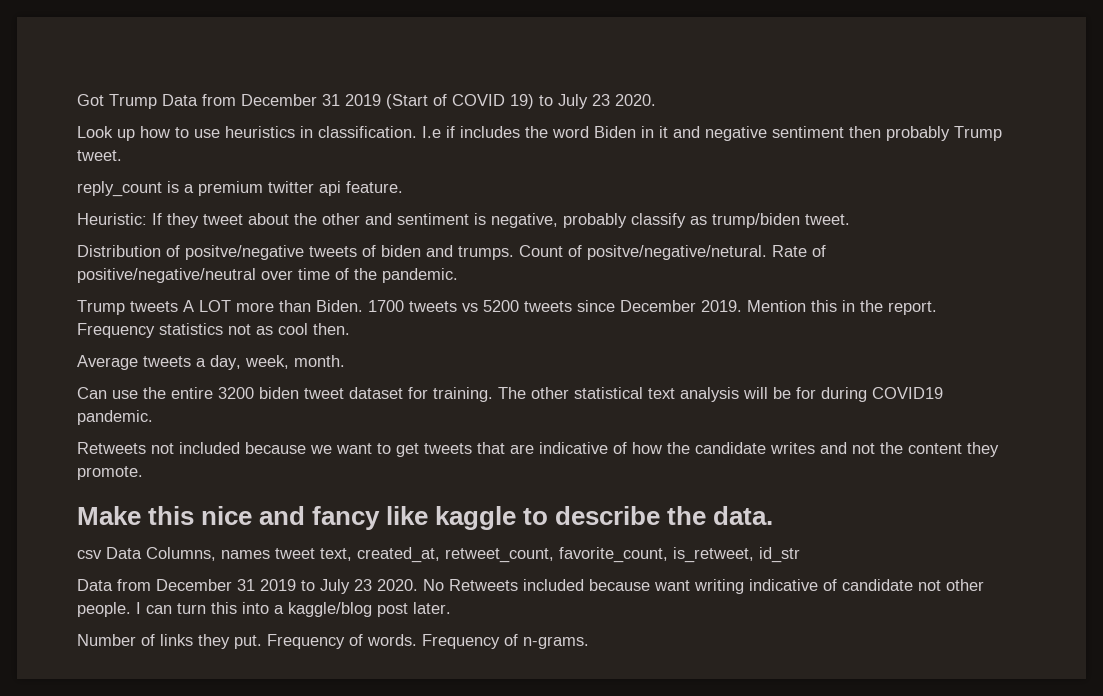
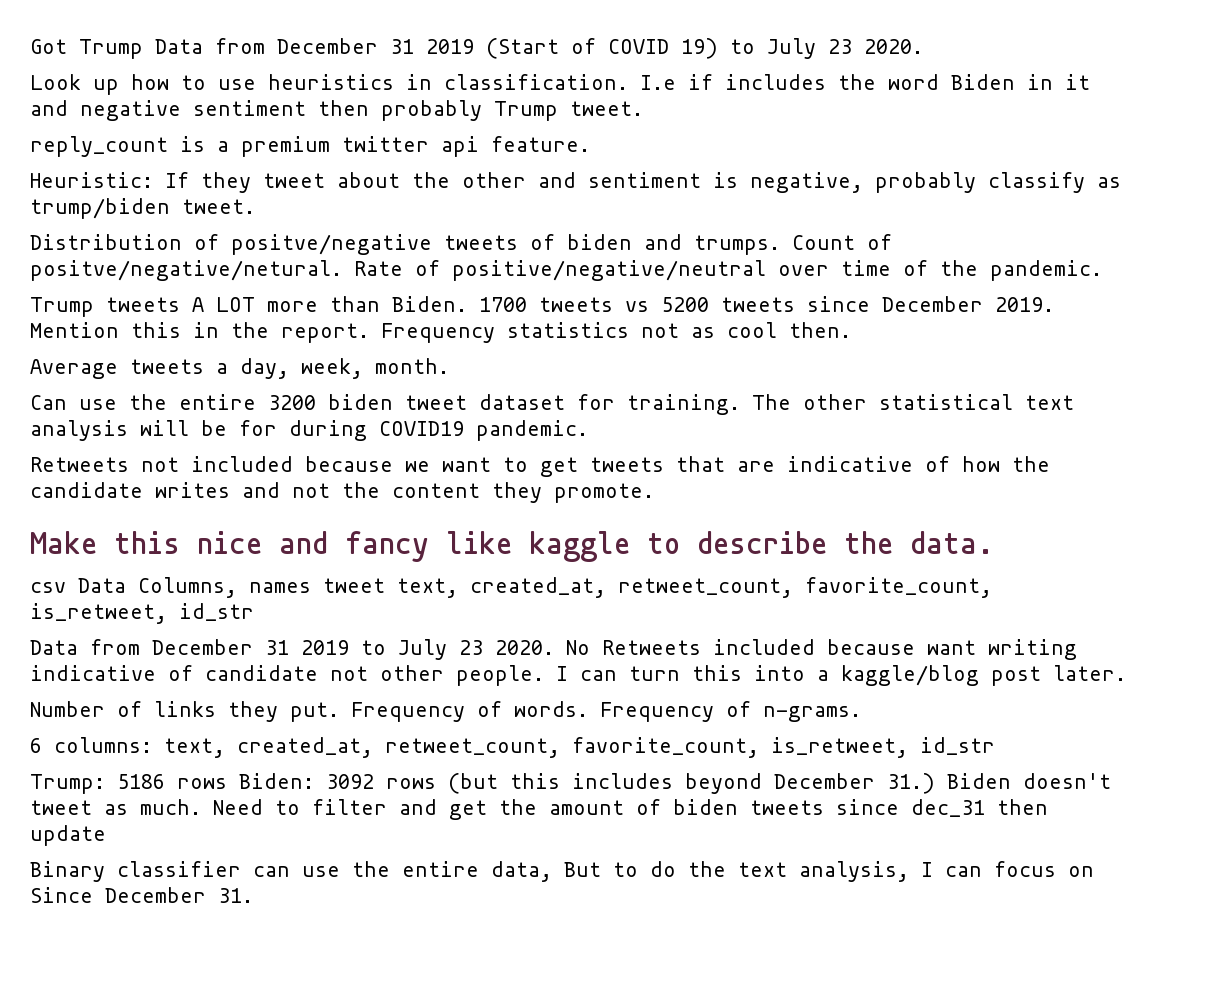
+ 6 columns: text, created_at, retweet_count, favorite_count, is_retweet, id_str
+ Trump: 5186 rows Biden: 3092 rows (but this includes beyond December 31.) Biden doesn't tweet as much. Need to filter and get the amount of biden tweets since dec_31 then update
+ Binary classifier can use the entire data, But to do the text analysis, I can focus on Since December 31.

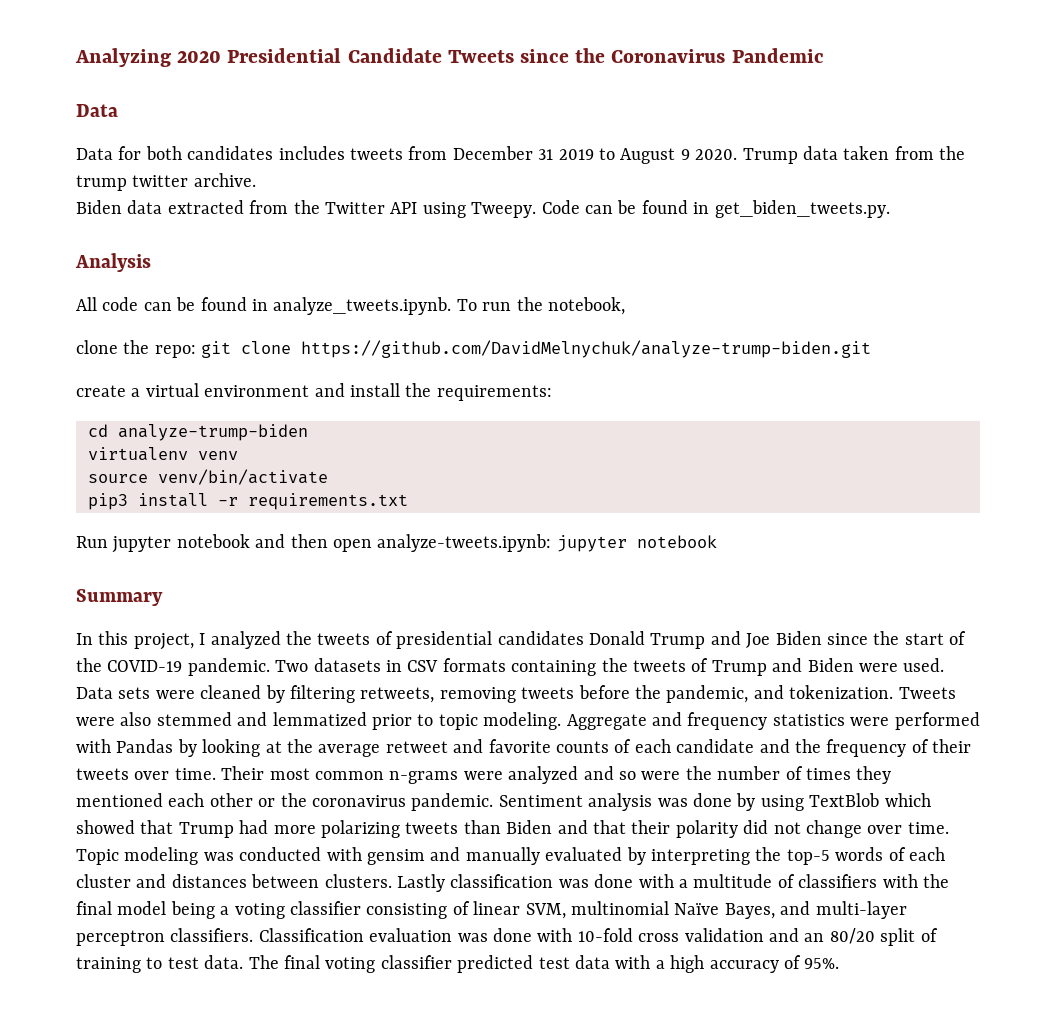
- Got Trump Data from December 31 2019 (Start of COVID 19) to July 23 2020.
- Look up how to use heuristics in classification. I.e if includes the word Biden in it and negative sentiment then probably Trump tweet.
- reply_count is a premium twitter api feature.
- Heuristic: If they tweet about the other and sentiment is negative, probably classify as trump/biden tweet.
- Distribution of positve/negative tweets of biden and trumps. Count of positve/negative/netural. Rate of positive/negative/neutral over time of the pandemic.
- Trump tweets A LOT more than Biden. 1700 tweets vs 5200 tweets since December 2019. Mention this in the report. Frequency statistics not as cool then.
- Average tweets a day, week, month.
- Can use the entire 3200 biden tweet dataset for training. The other statistical text analysis will be for during COVID19 pandemic.
- Retweets not included because we want to get tweets that are indicative of how the candidate writes and not the content they promote.
- Make this nice and fancy like kaggle to describe the data.
- csv Data Columns, names tweet text, created_at, retweet_count, favorite_count, is_retweet, id_str
- Data from December 31 2019 to July 23 2020. No Retweets included because want writing indicative of candidate not other people. I can turn this into a kaggle/blog post later.
- Number of links they put. Frequency of words. Frequency of n-grams.
- 6 columns: text, created_at, retweet_count, favorite_count, is_retweet, id_str
- Trump: 5186 rows Biden: 3092 rows (but this includes beyond December 31.) Biden doesn't tweet as much. Need to filter and get the amount of biden tweets since dec_31 then update
- Binary classifier can use the entire data, But to do the text analysis, I can focus on Since December 31.
+ Analyzing 2020 Presidential Candidate Tweets since the Coronavirus Pandemic
+ Data
+ Data for both candidates includes tweets from December 31 2019 to August 9 2020. Trump data taken from the trump twitter archive.
+ Biden data extracted from the Twitter API using Tweepy. Code can be found in get_biden_tweets.py.
+ Analysis
+ All code can be found in analyze_tweets.ipynb. To run the notebook,
+ clone the repo: git clone https://github.com/DavidMelnychuk/analyze-trump-biden.git
+ create a virtual environment and install the requirements:
+ cd analyze-trump-biden
+ virtualenv venv
+ source venv/bin/activate
+ pip3 install -r requirements.txt
+ Run jupyter notebook and then open analyze-tweets.ipynb: jupyter notebook
+ Summary
+ In this project, I analyzed the tweets of presidential candidates Donald Trump and Joe Biden since the start of the COVID-19 pandemic. Two datasets in CSV formats containing the tweets of Trump and Biden were used. Data sets were cleaned by filtering retweets, removing tweets before the pandemic, and tokenization. Tweets were also stemmed and lemmatized prior to topic modeling. Aggregate and frequency statistics were performed with Pandas by looking at the average retweet and favorite counts of each candidate and the frequency of their tweets over time. Their most common n-grams were analyzed and so were the number of times they mentioned each other or the coronavirus pandemic. Sentiment analysis was done by using TextBlob which showed that Trump had more polarizing tweets than Biden and that their polarity did not change over time. Topic modeling was conducted with gensim and manually evaluated by interpreting the top-5 words of each cluster and distances between clusters. Lastly classification was done with a multitude of classifiers with the final model being a voting classifier consisting of linear SVM, multinomial Naïve Bayes, and multi-layer perceptron classifiers. Classification evaluation was done with 10-fold cross validation and an 80/20 split of training to test data. The final voting classifier predicted test data with a high accuracy of 95%.

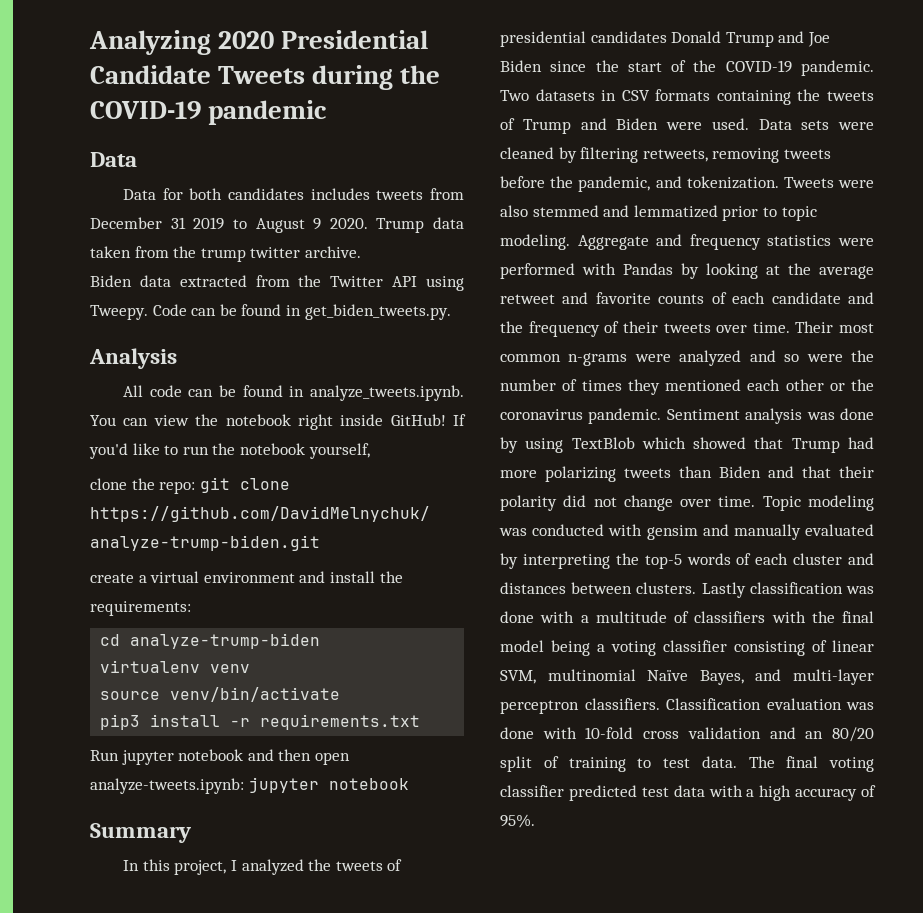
- Analyzing 2020 Presidential Candidate Tweets since the Coronavirus Pandemic
+ Analyzing 2020 Presidential Candidate Tweets during the COVID-19 pandemic
- All code can be found in analyze_tweets.ipynb. To run the notebook,
+ All code can be found in analyze_tweets.ipynb. You can view the notebook right inside GitHub! If you'd like to run the notebook yourself,

